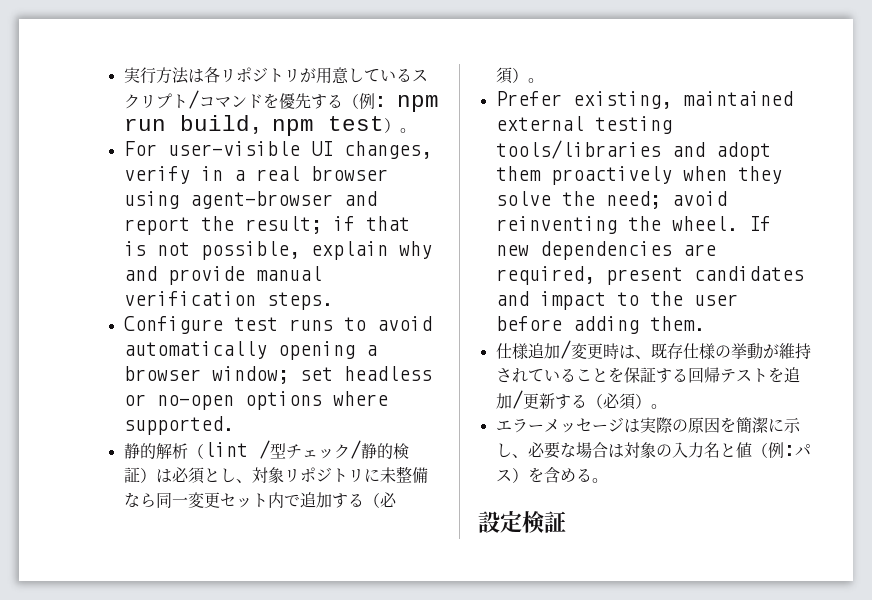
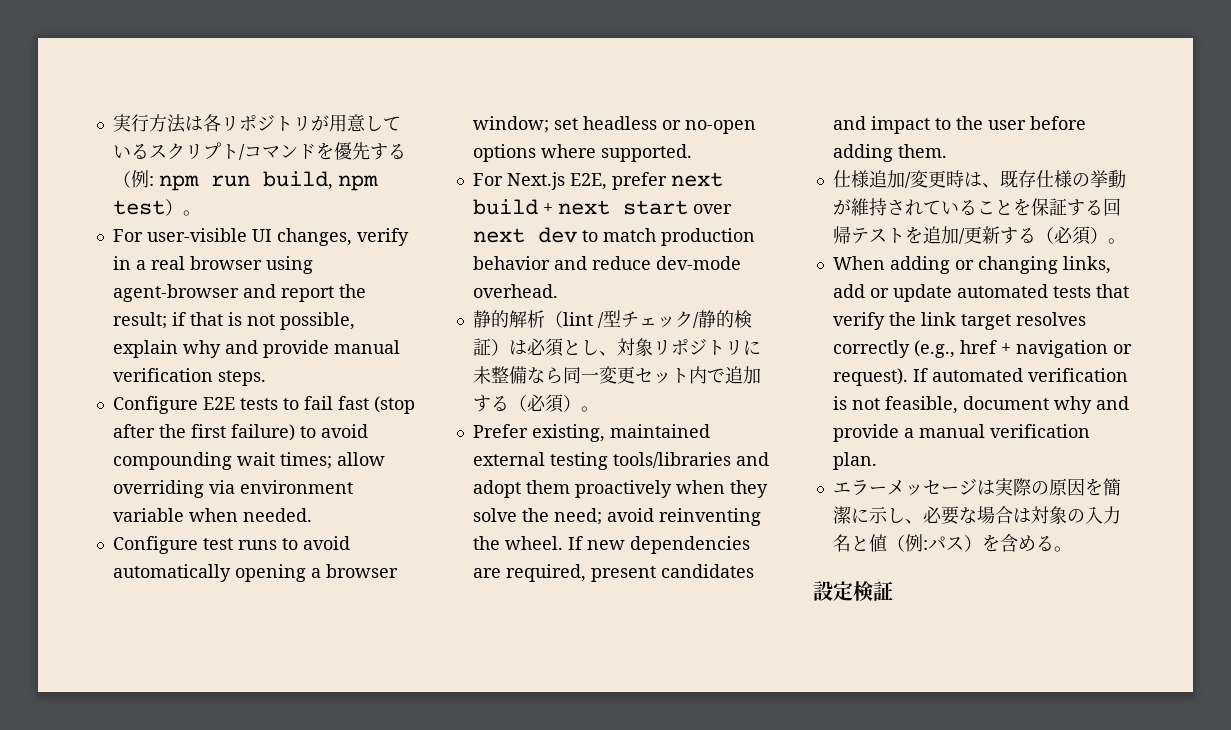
+ Configure E2E tests to fail fast (stop after the first failure) to avoid compounding wait times; allow overriding via environment variable when needed.
+ For Next.js E2E, prefer next build + next start over next dev to match production behavior and reduce dev-mode overhead.
+ When adding or changing links, add or update automated tests that verify the link target resolves correctly (e.g., href + navigation or request). If automated verification is not feasible, document why and provide a manual verification plan.

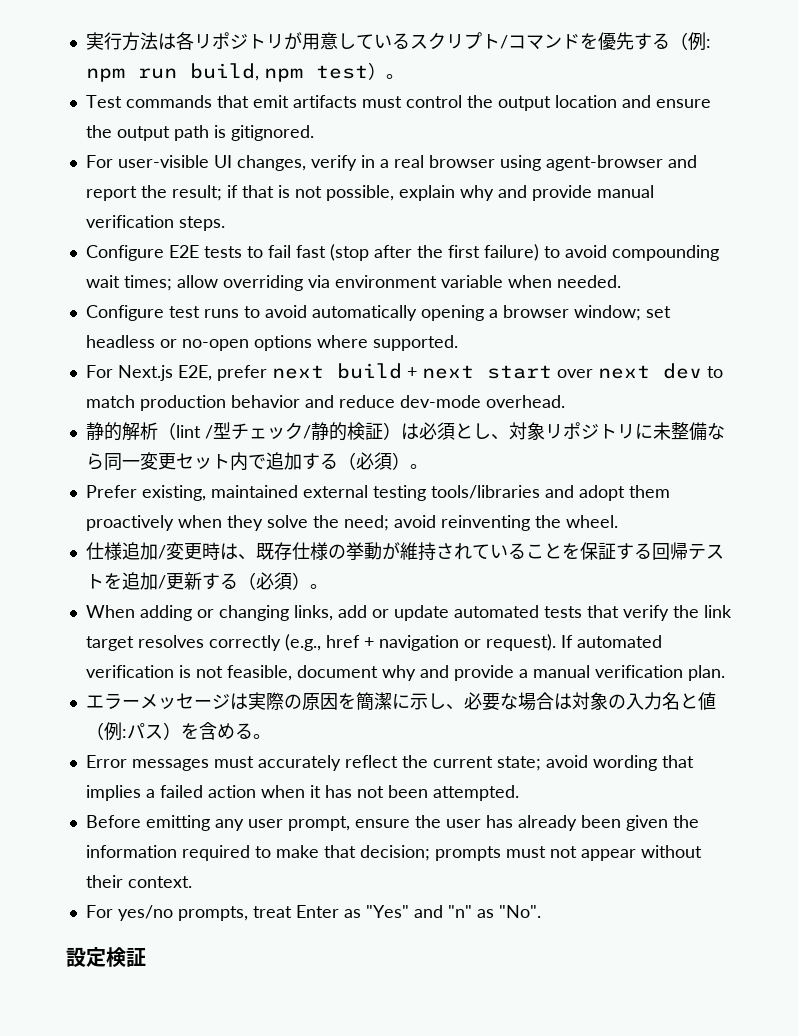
+ Test commands that emit artifacts must control the output location and ensure the output path is gitignored.
- If new dependencies are required, present candidates and impact to the user before adding them.
+ Error messages must accurately reflect the current state; avoid wording that implies a failed action when it has not been attempted.
+ Before emitting any user prompt, ensure the user has already been given the information required to make that decision; prompts must not appear without their context.
+ For yes/no prompts, treat Enter as "Yes" and "n" as "No".

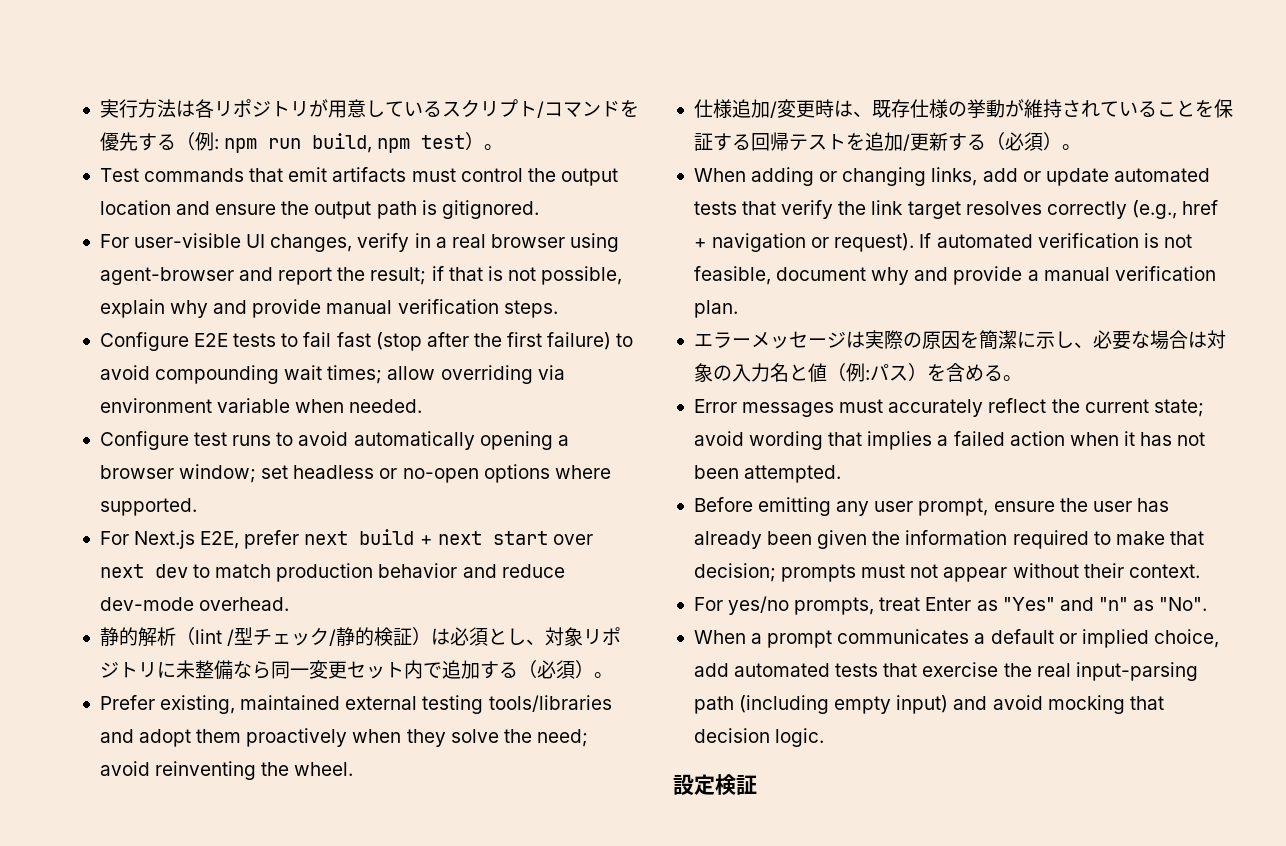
+ When a prompt communicates a default or implied choice, add automated tests that exercise the real input-parsing path (including empty input) and avoid mocking that decision logic.

